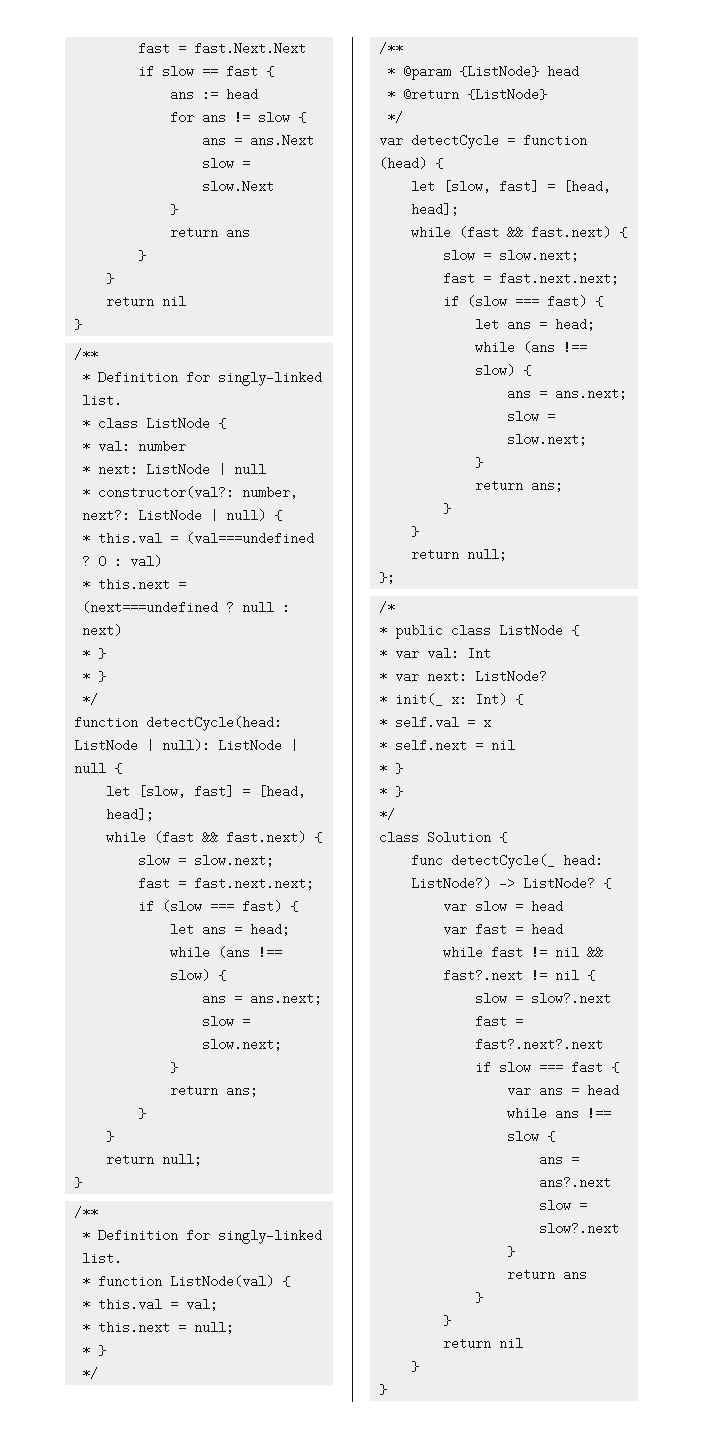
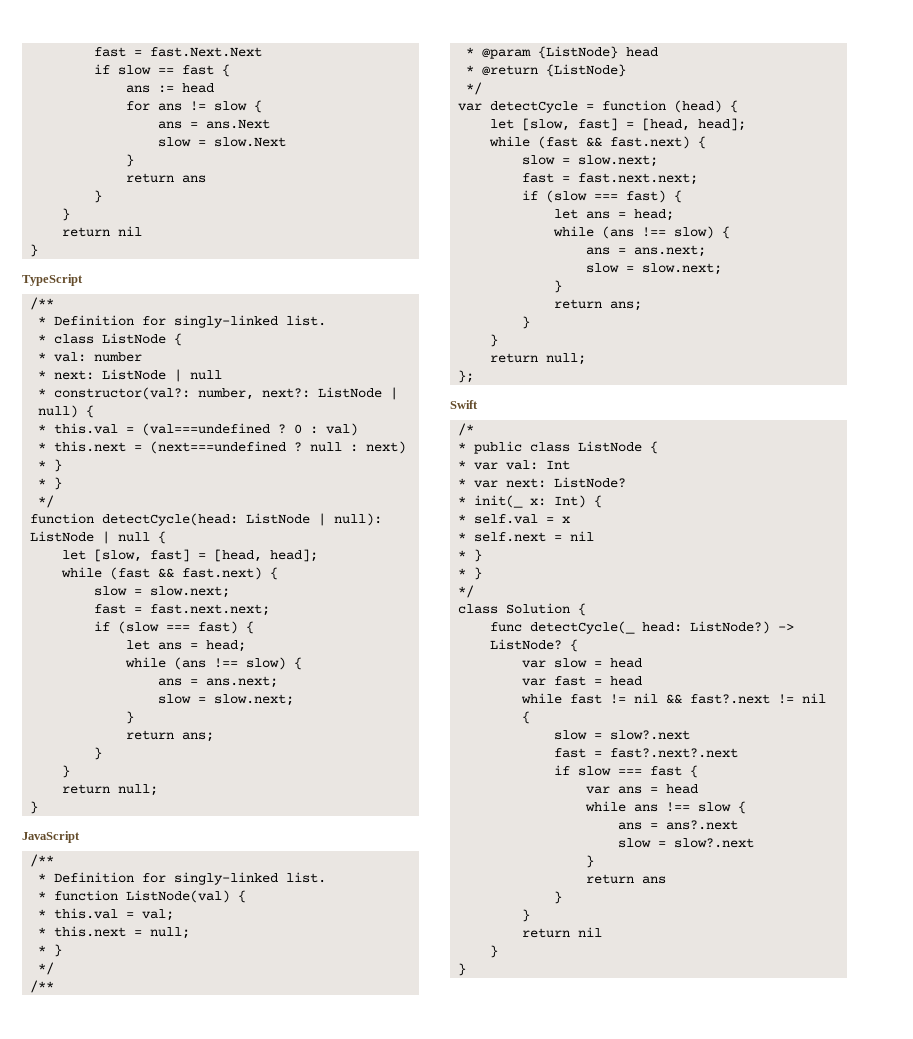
+ TypeScript
+ JavaScript
+ Swift

